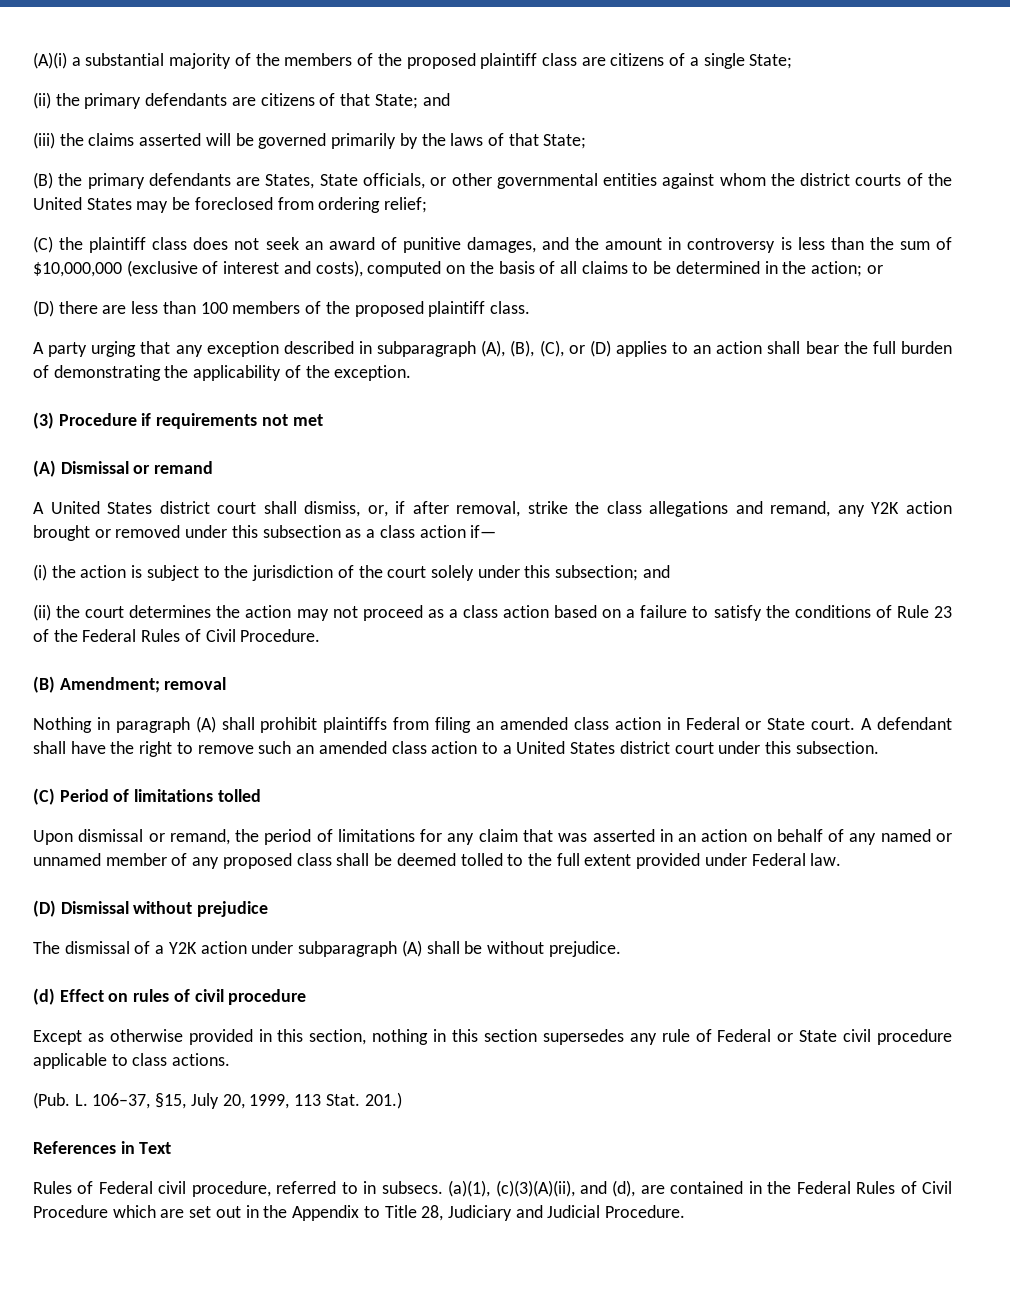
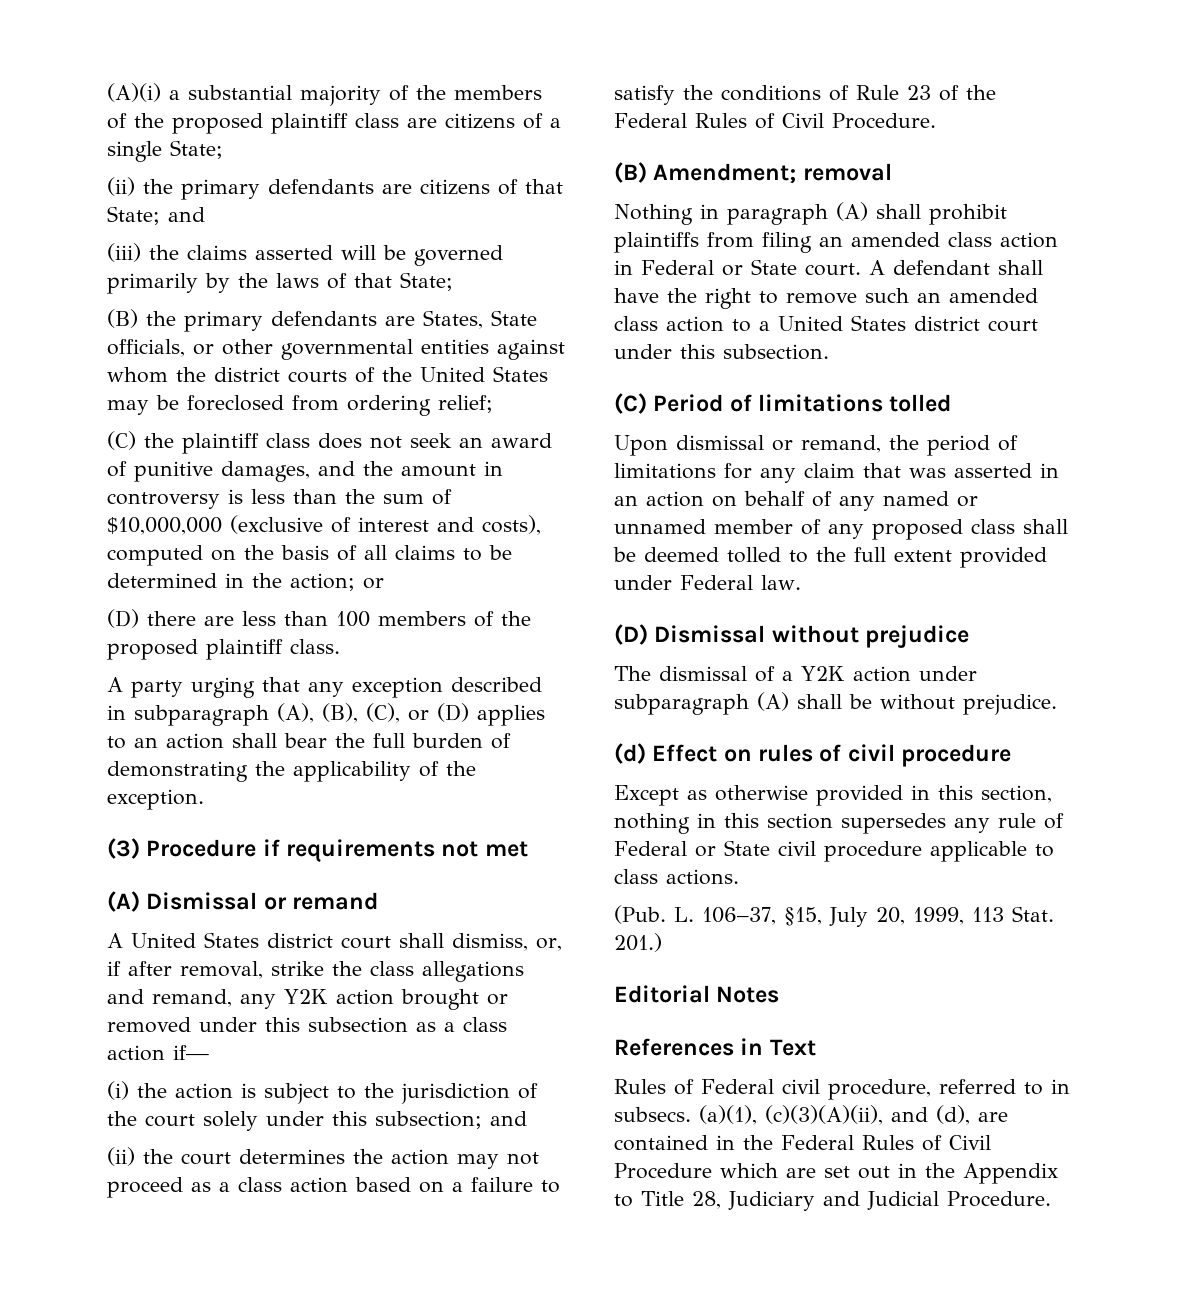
+ Editorial Notes

